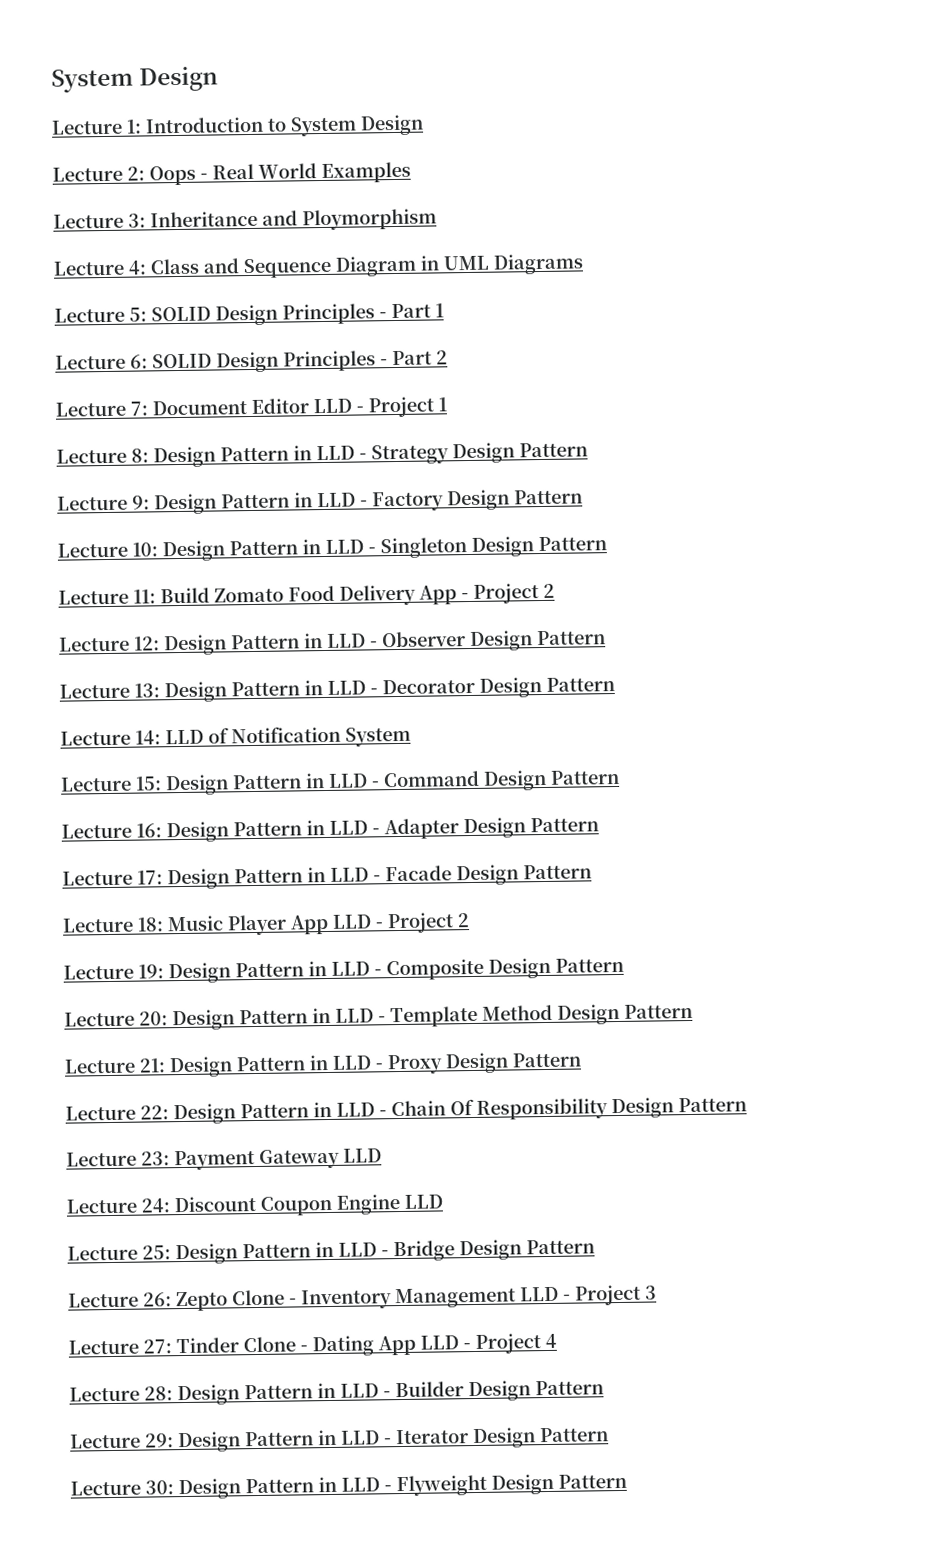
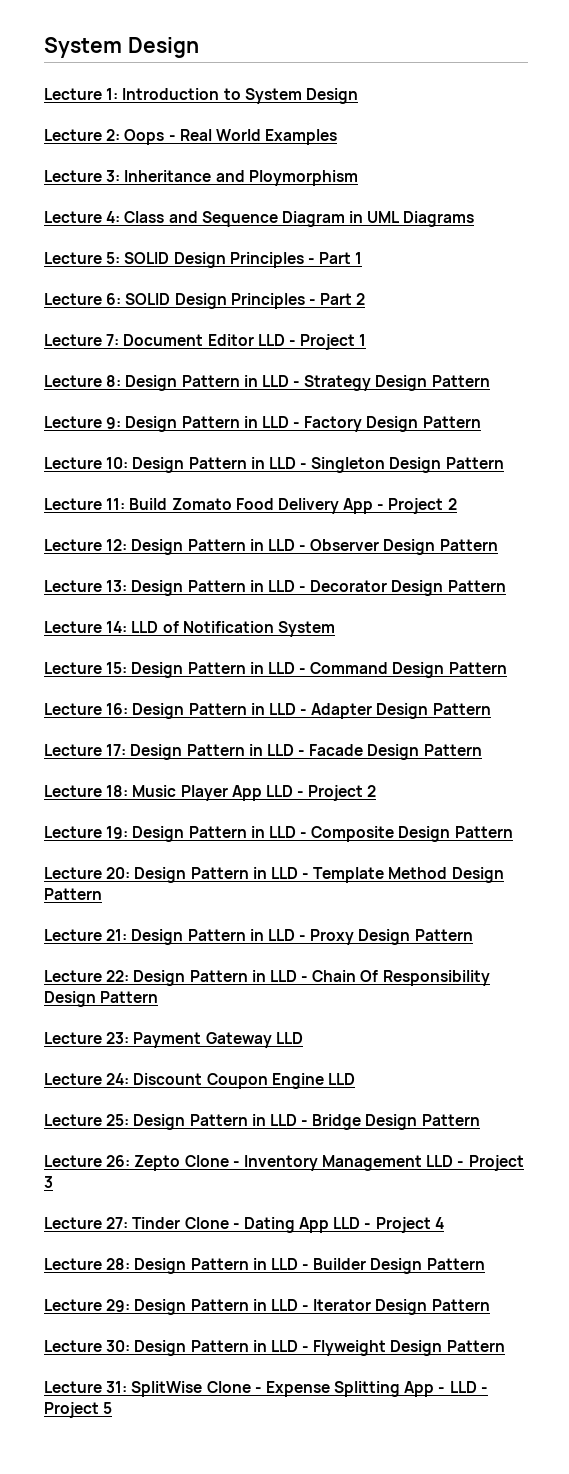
+ Lecture 31: SplitWise Clone - Expense Splitting App - LLD - Project 5

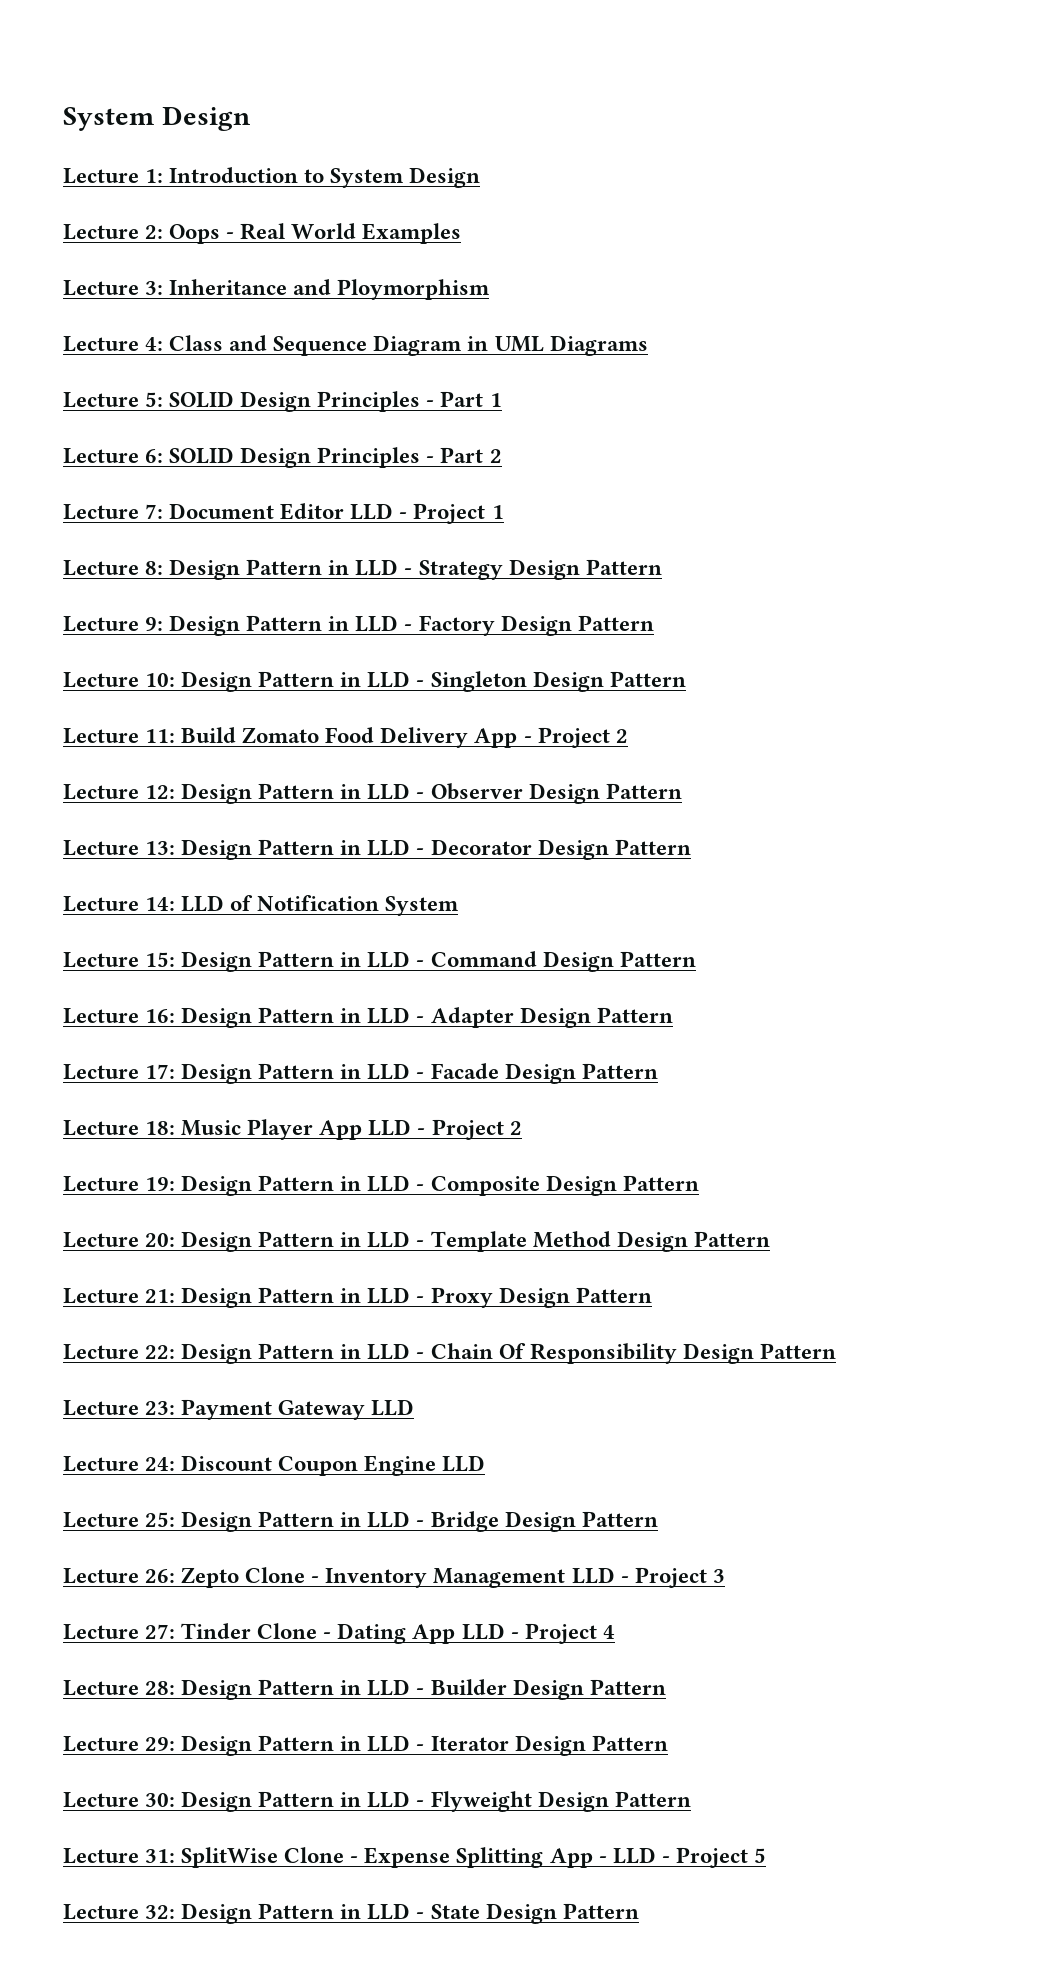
+ Lecture 32: Design Pattern in LLD - State Design Pattern

